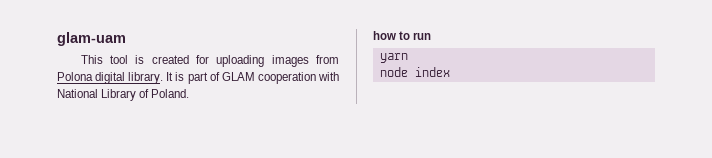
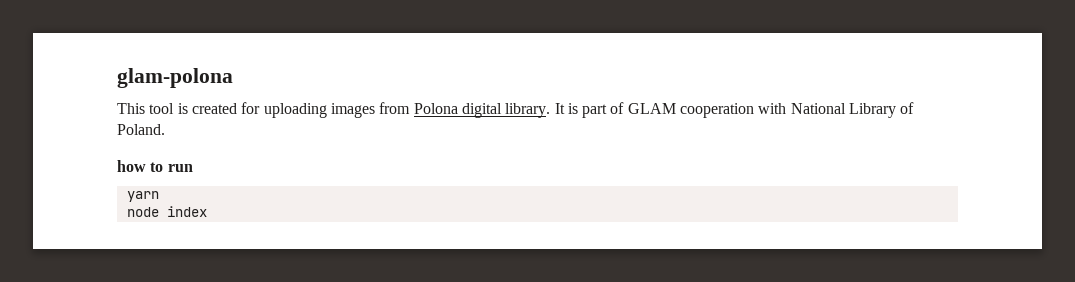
- glam-uam
+ glam-polona

